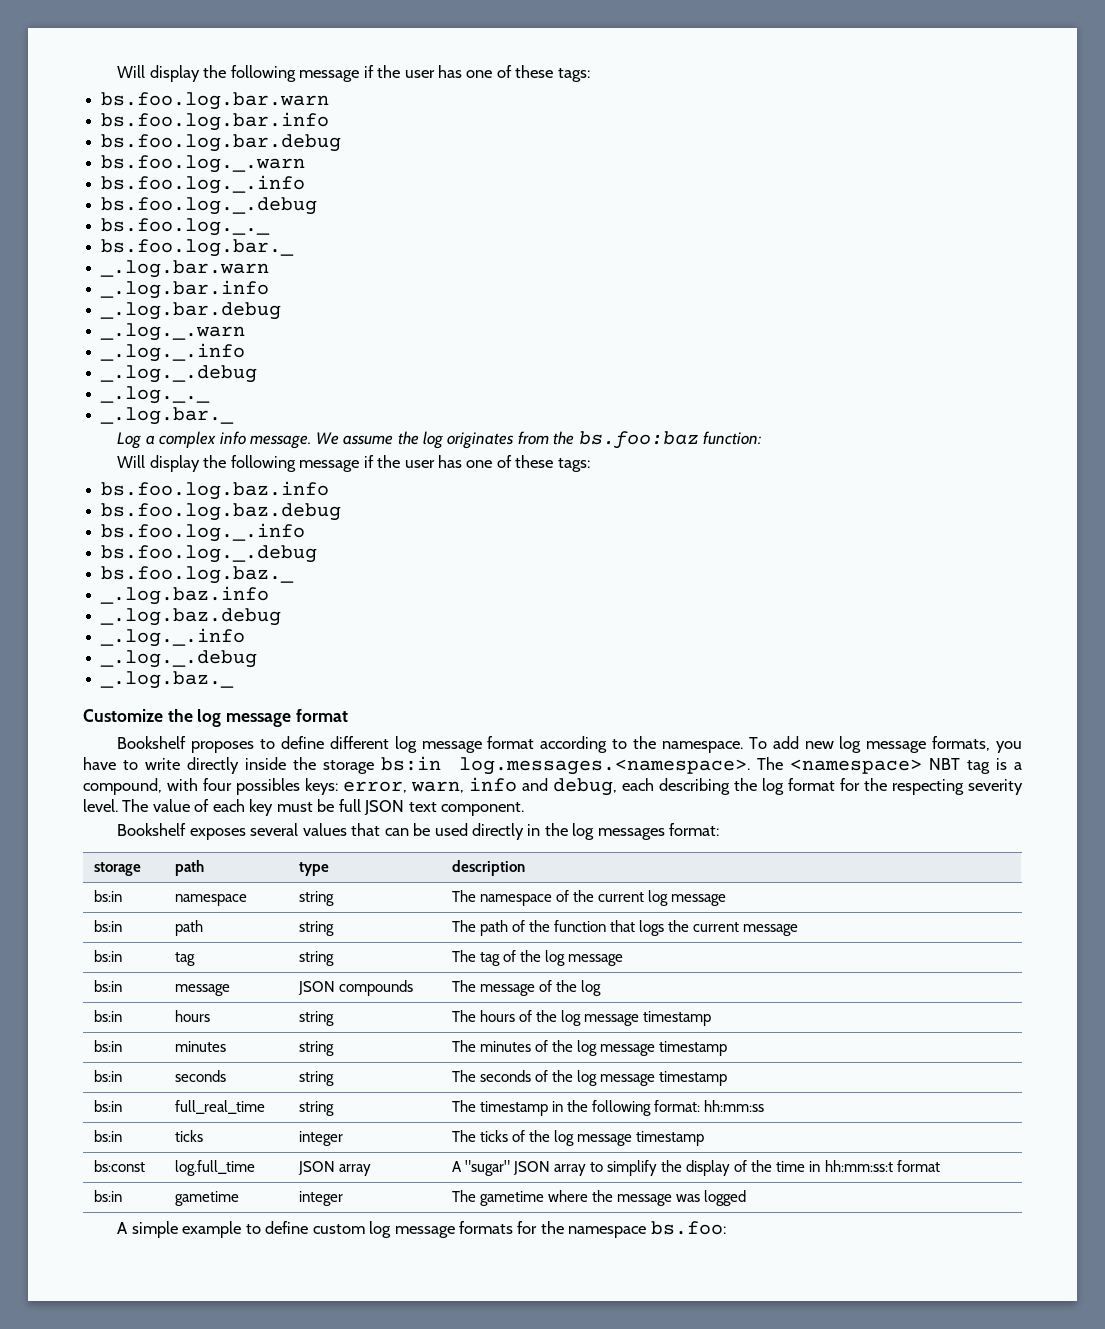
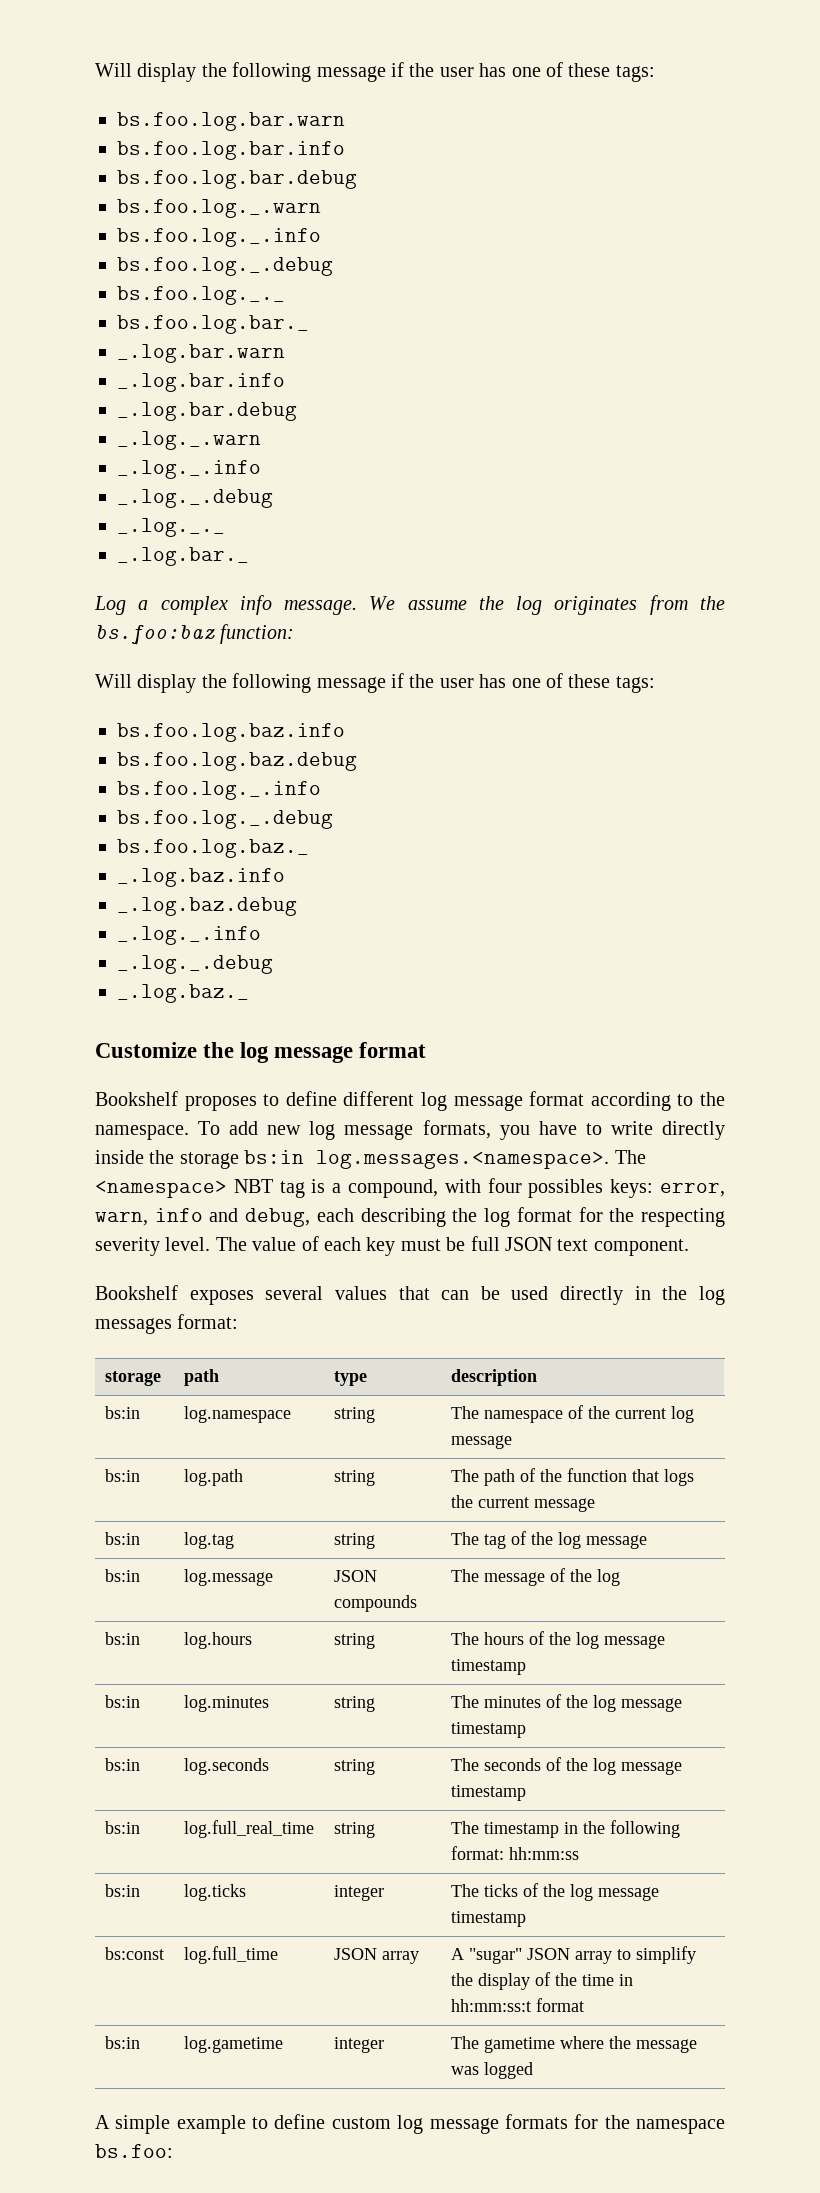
- bs:in | namespace | string | The namespace of the current log message
+ bs:in | log.namespace | string | The namespace of the current log message
- bs:in | path | string | The path of the function that logs the current message
+ bs:in | log.path | string | The path of the function that logs the current message
- bs:in | tag | string | The tag of the log message
+ bs:in | log.tag | string | The tag of the log message
- bs:in | message | JSON compounds | The message of the log
+ bs:in | log.message | JSON compounds | The message of the log
- bs:in | hours | string | The hours of the log message timestamp
+ bs:in | log.hours | string | The hours of the log message timestamp
- bs:in | minutes | string | The minutes of the log message timestamp
+ bs:in | log.minutes | string | The minutes of the log message timestamp
- bs:in | seconds | string | The seconds of the log message timestamp
+ bs:in | log.seconds | string | The seconds of the log message timestamp
- bs:in | full_real_time | string | The timestamp in the following format: hh:mm:ss
+ bs:in | log.full_real_time | string | The timestamp in the following format: hh:mm:ss
- bs:in | ticks | integer | The ticks of the log message timestamp
+ bs:in | log.ticks | integer | The ticks of the log message timestamp
- bs:in | gametime | integer | The gametime where the message was logged
+ bs:in | log.gametime | integer | The gametime where the message was logged

